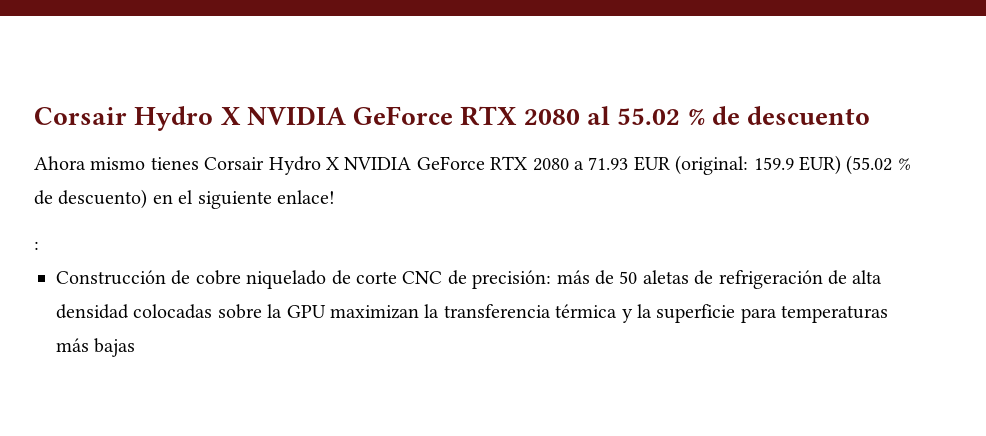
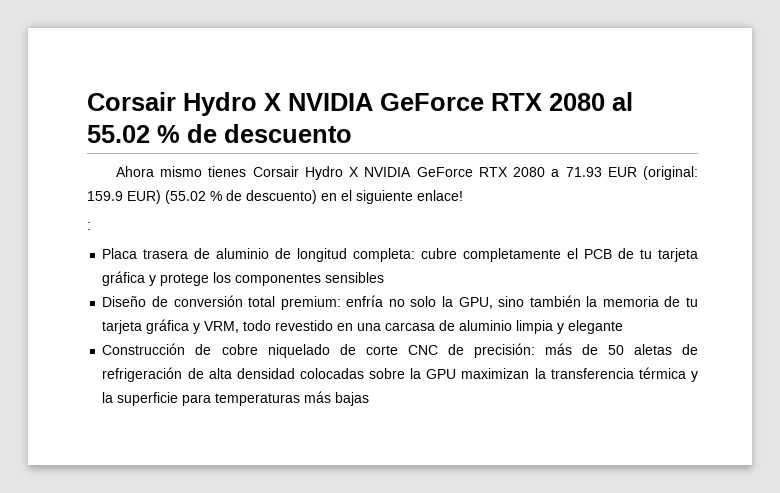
+ Placa trasera de aluminio de longitud completa: cubre completamente el PCB de tu tarjeta gráfica y protege los componentes sensibles
+ Diseño de conversión total premium: enfría no solo la GPU, sino también la memoria de tu tarjeta gráfica y VRM, todo revestido en una carcasa de aluminio limpia y elegante

